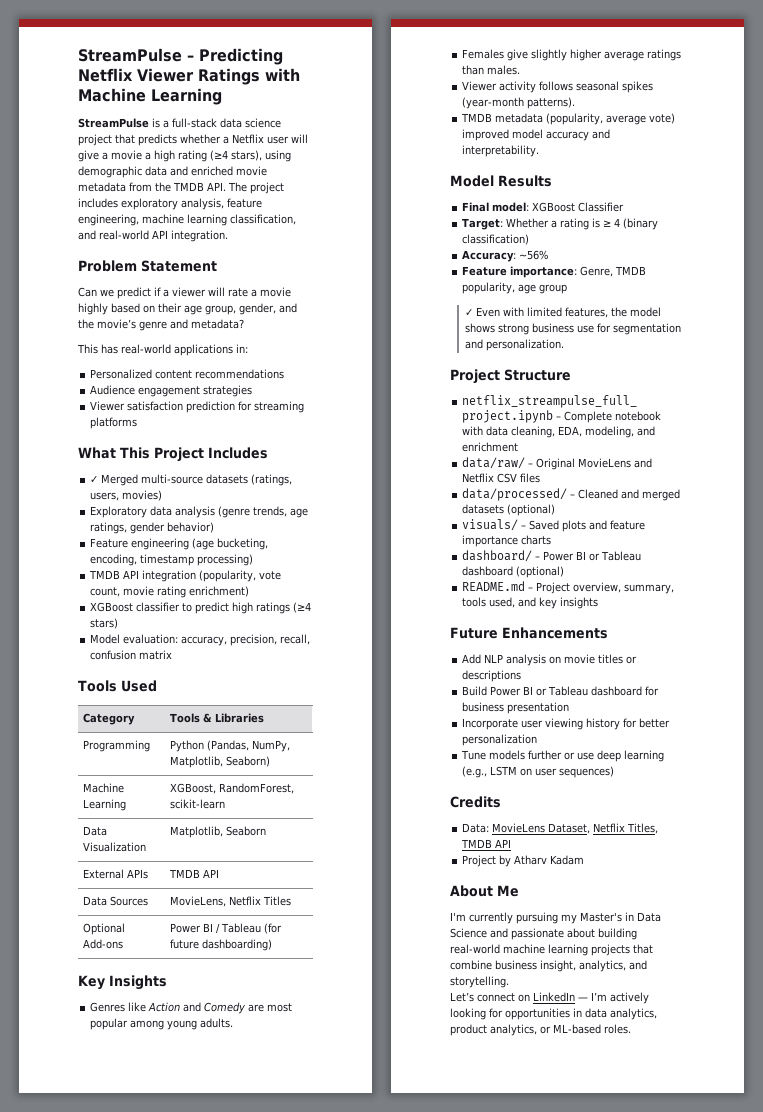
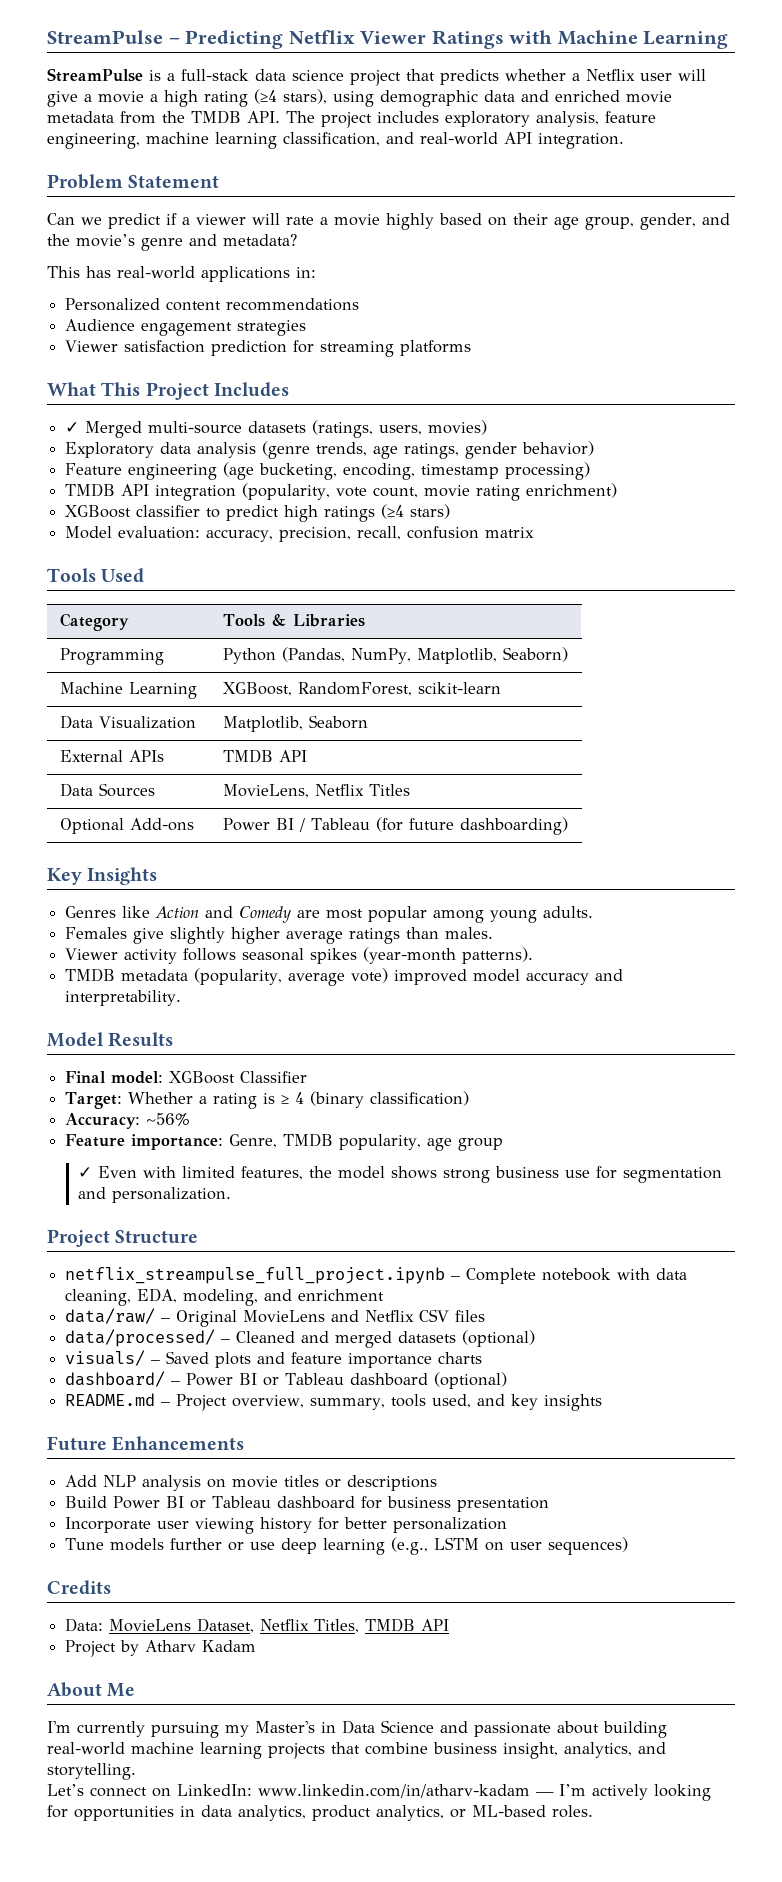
- Let’s connect on LinkedIn — I’m actively looking for opportunities in data analytics, product analytics, or ML-based roles.
+ Let’s connect on LinkedIn: www.linkedin.com/in/atharv-kadam — I’m actively looking for opportunities in data analytics, product analytics, or ML-based roles.

